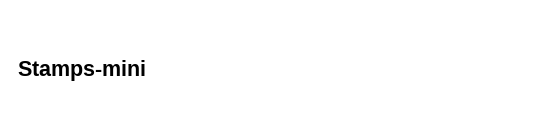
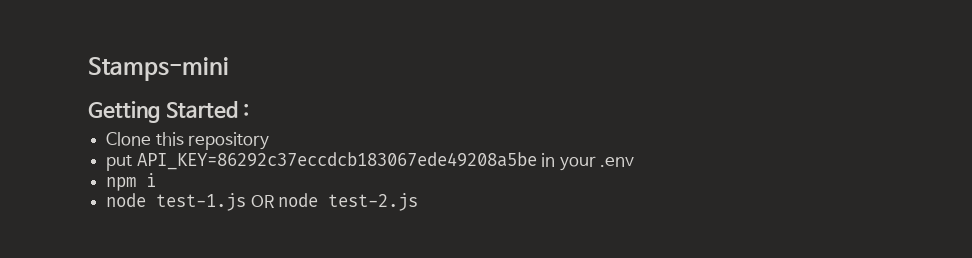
+ Getting Started :
+ Clone this repository
+ put API_KEY=86292c37eccdcb183067ede49208a5be in your .env
+ npm i
+ node test-1.js OR node test-2.js

